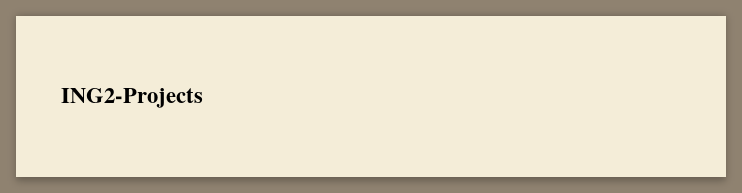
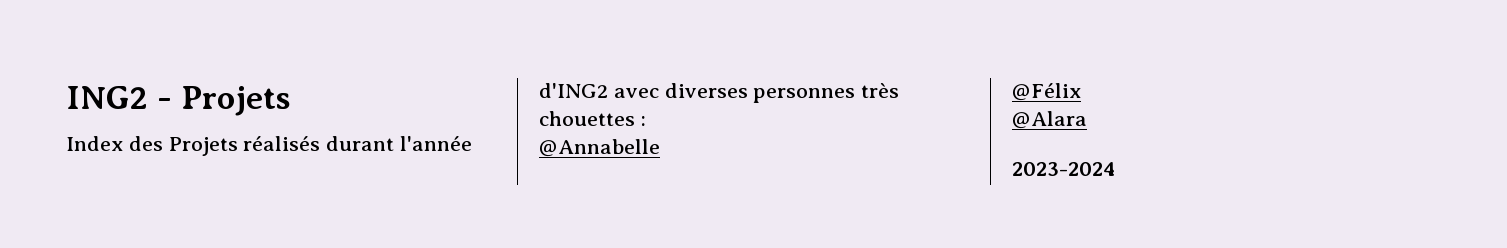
- ING2-Projects
+ ING2 - Projets
+ Index des Projets réalisés durant l'année d'ING2 avec diverses personnes très chouettes :
+ @Annabelle
+ @Félix
+ @Alara
+ 2023-2024

